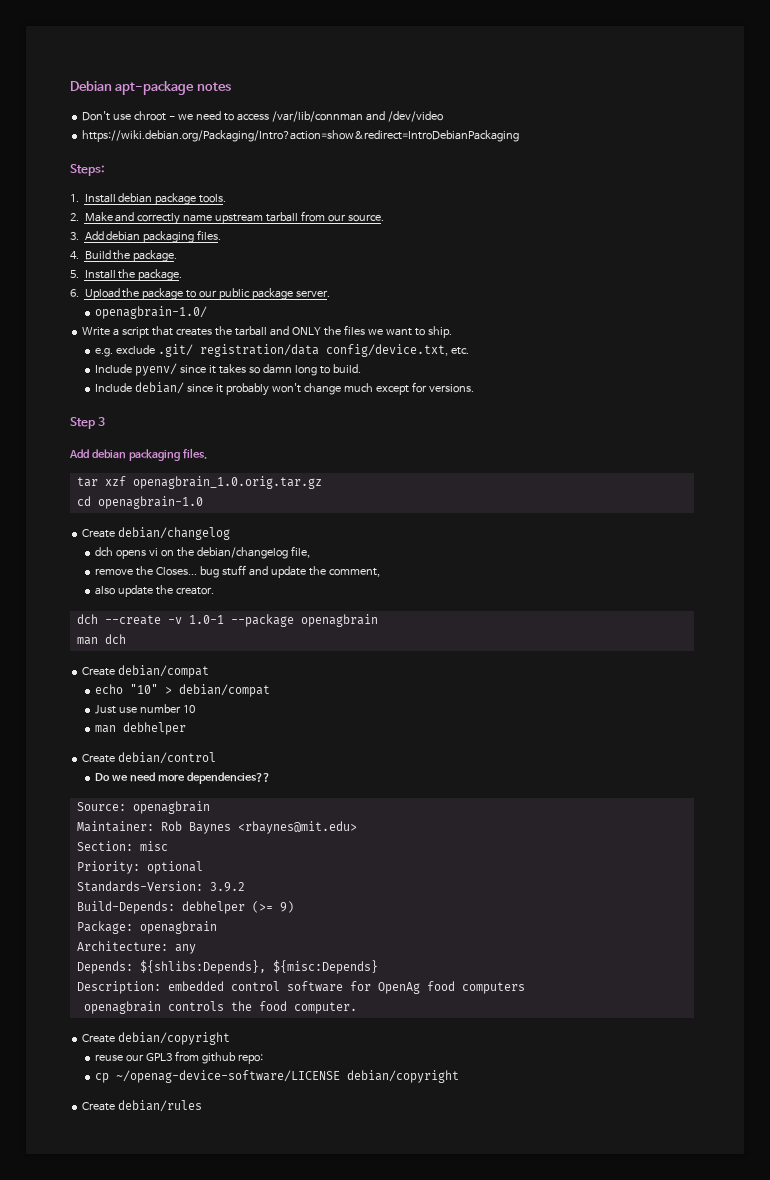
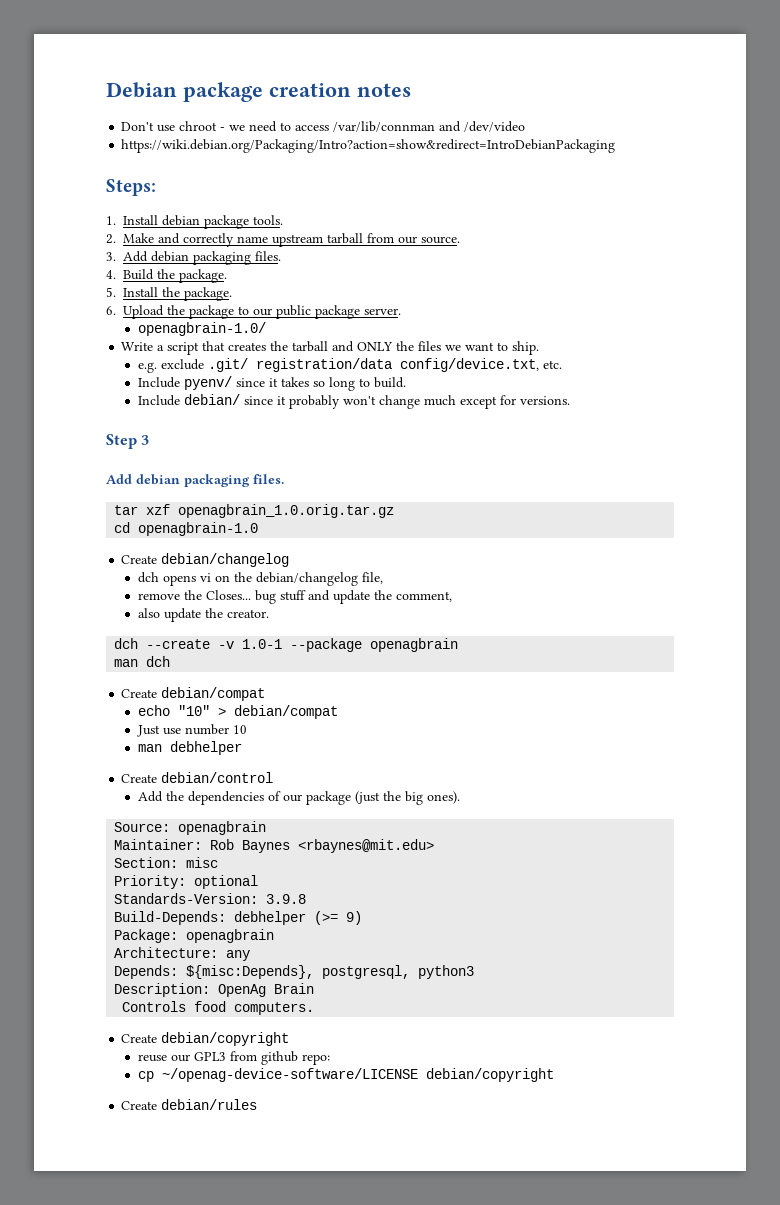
- Debian apt-package notes
+ Debian package creation notes
- Include pyenv/ since it takes so damn long to build.
+ Include pyenv/ since it takes so long to build.
- Do we need more dependencies??
+ Add the dependencies of our package (just the big ones).
- Standards-Version: 3.9.2
+ Standards-Version: 3.9.8
- Depends: ${shlibs:Depends}, ${misc:Depends}
- Description: embedded control software for OpenAg food computers
- openagbrain controls the food computer.
+ Depends: ${misc:Depends}, postgresql, python3
+ Description: OpenAg Brain
+ Controls food computers.

